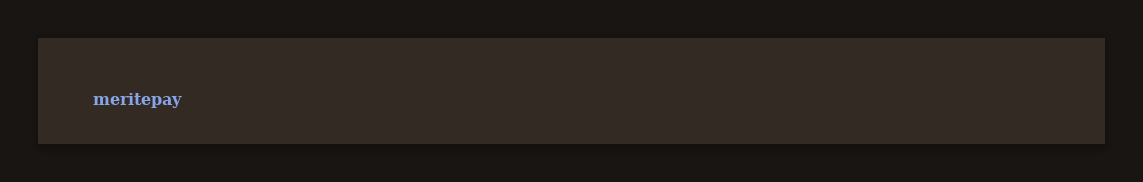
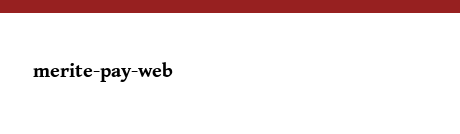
- meritepay
+ merite-pay-web

